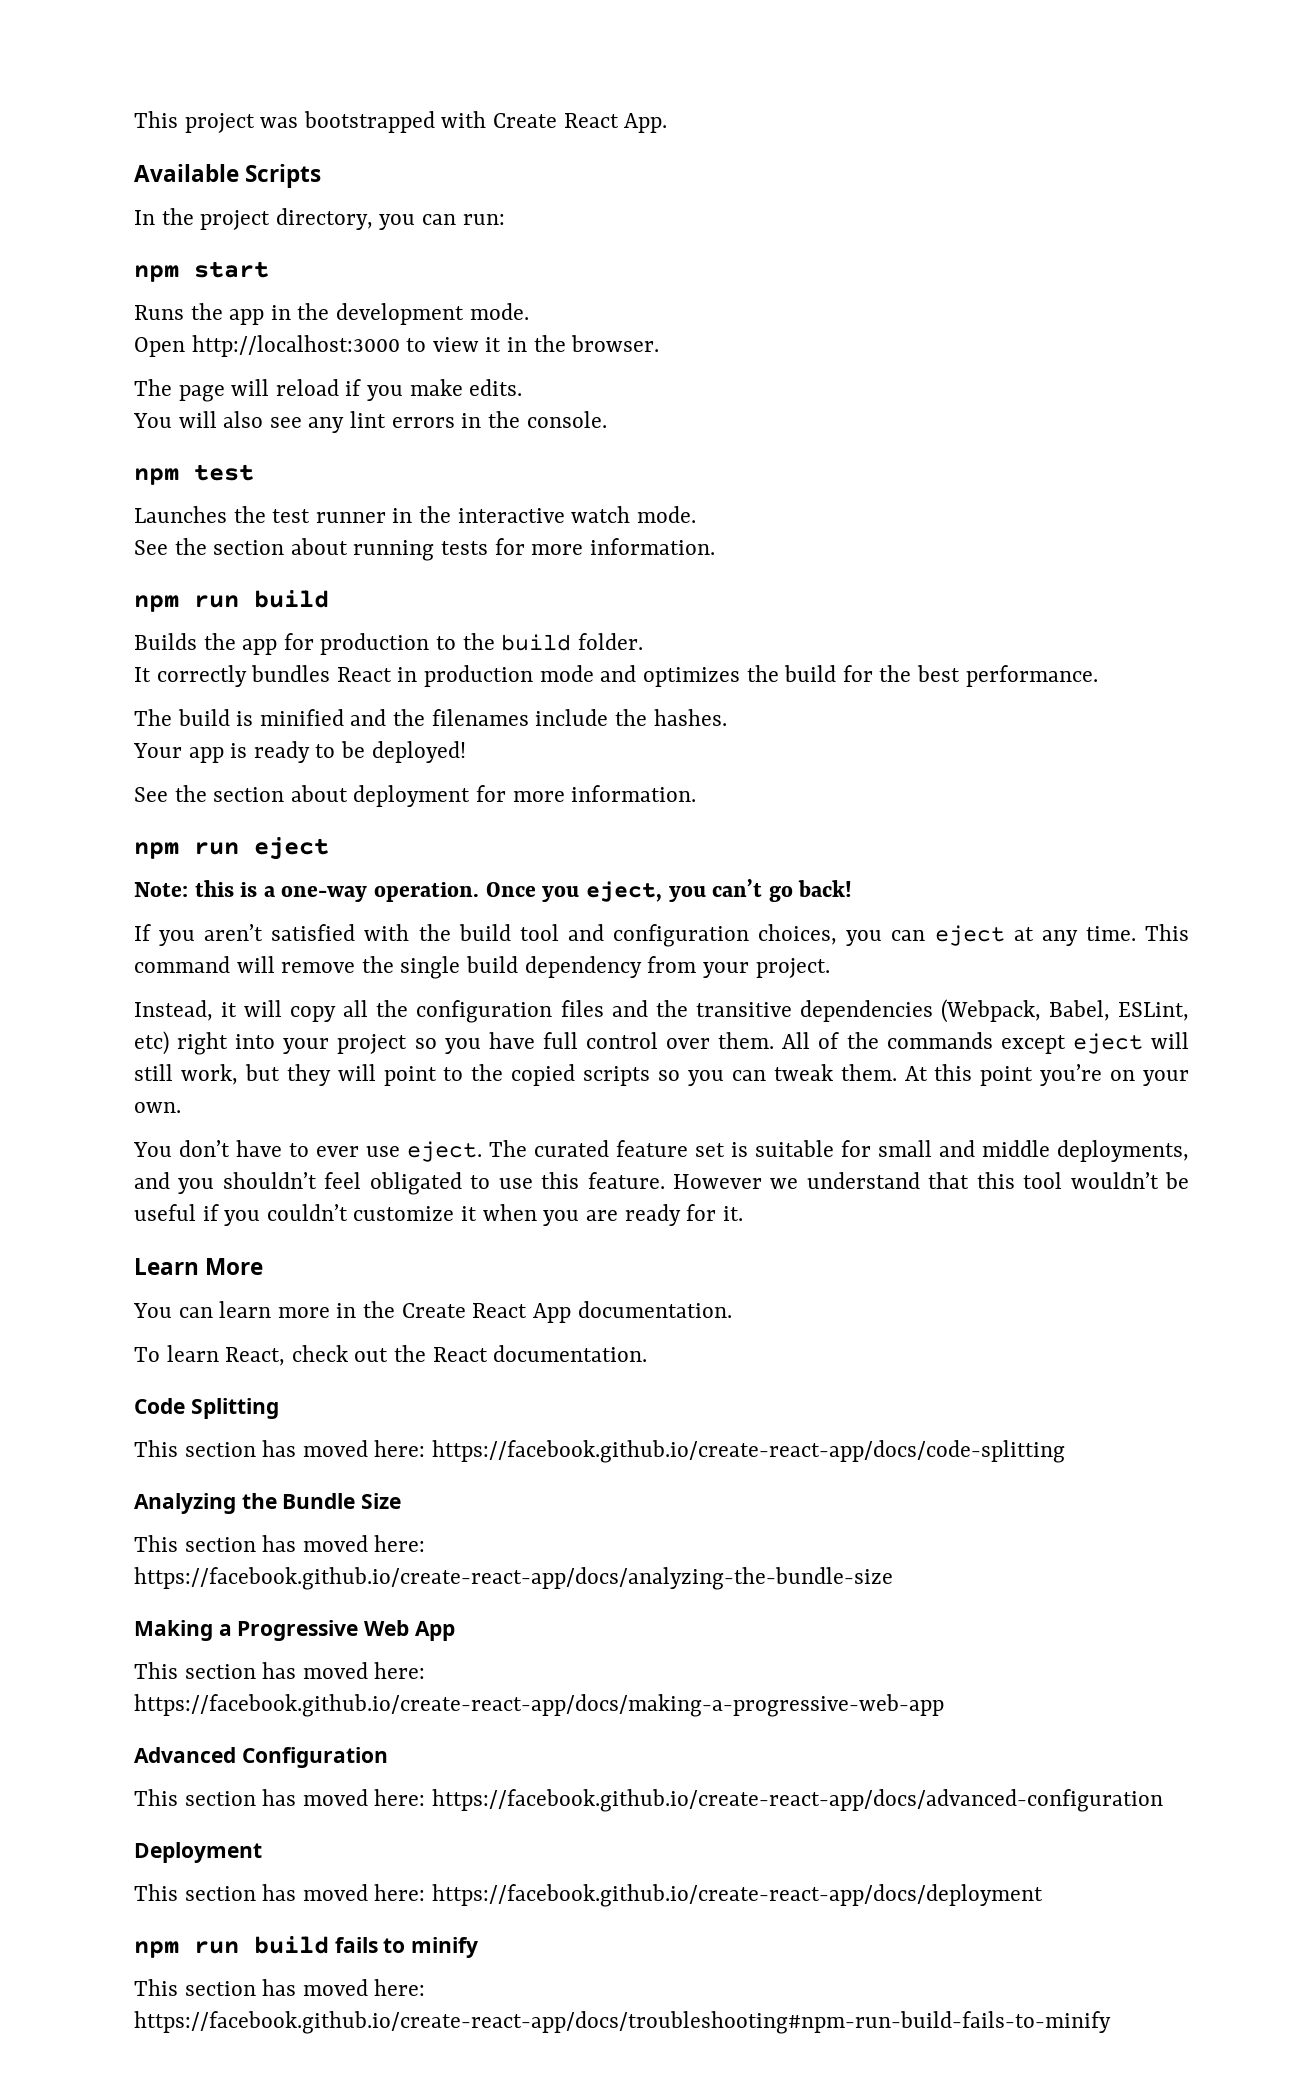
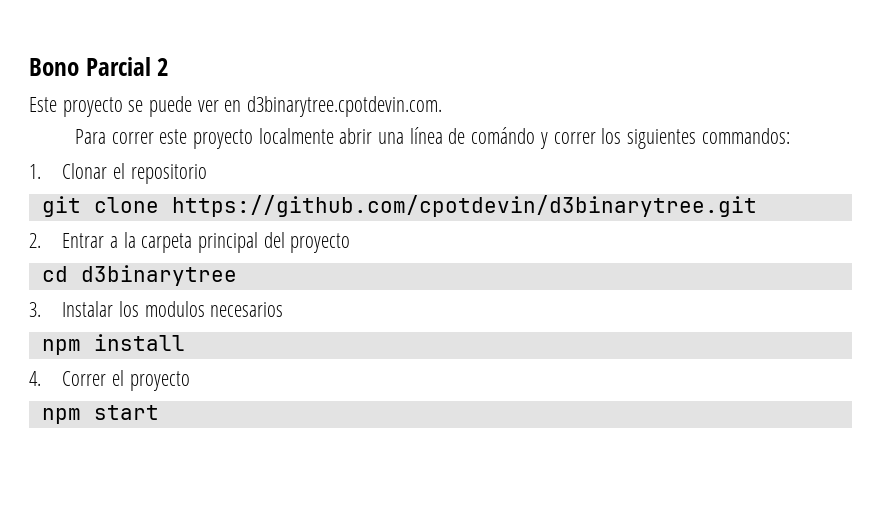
- This project was bootstrapped with Create React App.
- Available Scripts
- In the project directory, you can run:
+ Bono Parcial 2
+ Este proyecto se puede ver en d3binarytree.cpotdevin.com.
+ Para correr este proyecto localmente abrir una línea de comándo y correr los siguientes commandos:
+ 1. Clonar el repositorio
+ git clone https://github.com/cpotdevin/d3binarytree.git
+ 2. Entrar a la carpeta principal del proyecto
+ cd d3binarytree
+ 3. Instalar los modulos necesarios
+ npm install
+ 4. Correr el proyecto
  npm start
- Runs the app in the development mode.
- Open http://localhost:3000 to view it in the browser.
- The page will reload if you make edits.
- You will also see any lint errors in the console.
- npm test
- Launches the test runner in the interactive watch mode.
- See the section about running tests for more information.
- npm run build
- Builds the app for production to the build folder.
- It correctly bundles React in production mode and optimizes the build for the best performance.
- The build is minified and the filenames include the hashes.
- Your app is ready to be deployed!
- See the section about deployment for more information.
- npm run eject
- Note: this is a one-way operation. Once you eject, you can’t go back!
- If you aren’t satisfied with the build tool and configuration choices, you can eject at any time. This command will remove the single build dependency from your project.
- Instead, it will copy all the configuration files and the transitive dependencies (Webpack, Babel, ESLint, etc) right into your project so you have full control over them. All of the commands except eject will still work, but they will point to the copied scripts so you can tweak them. At this point you’re on your own.
- You don’t have to ever use eject. The curated feature set is suitable for small and middle deployments, and you shouldn’t feel obligated to use this feature. However we understand that this tool wouldn’t be useful if you couldn’t customize it when you are ready for it.
- Learn More
- You can learn more in the Create React App documentation.
- To learn React, check out the React documentation.
- Code Splitting
- This section has moved here: https://facebook.github.io/create-react-app/docs/code-splitting
- Analyzing the Bundle Size
- This section has moved here: https://facebook.github.io/create-react-app/docs/analyzing-the-bundle-size
- Making a Progressive Web App
- This section has moved here: https://facebook.github.io/create-react-app/docs/making-a-progressive-web-app
- Advanced Configuration
- This section has moved here: https://facebook.github.io/create-react-app/docs/advanced-configuration
- Deployment
- This section has moved here: https://facebook.github.io/create-react-app/docs/deployment
- npm run build fails to minify
- This section has moved here: https://facebook.github.io/create-react-app/docs/troubleshooting#npm-run-build-fails-to-minify

